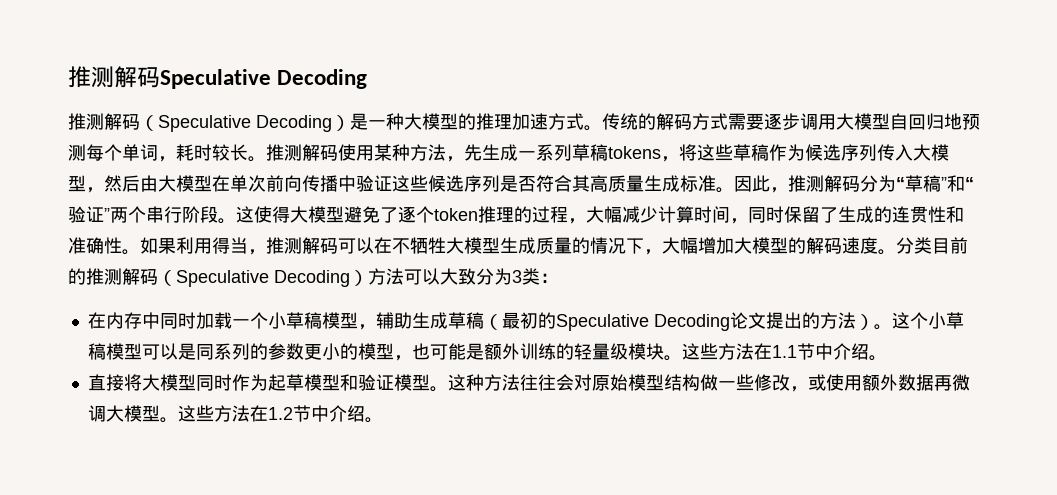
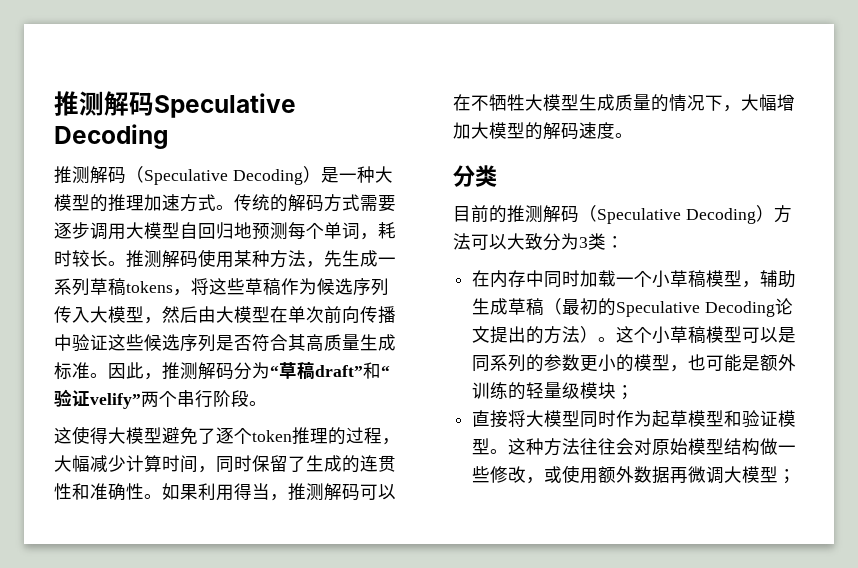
- 因此，推测解码分为“草稿”和“验证”两个串行阶段。这使得大模型避免了逐个token推理的过程，大幅减少计算时间，同时保留了生成的连贯性和准确性。
+ 因此，推测解码分为“草稿draft”和“验证velify”两个串行阶段。
+ 这使得大模型避免了逐个token推理的过程，大幅减少计算时间，同时保留了生成的连贯性和准确性。
- 如果利用得当，推测解码可以在不牺牲大模型生成质量的情况下，大幅增加大模型的解码速度。分类目前的推测解码（Speculative Decoding）方法可以大致分为3类：
+ 如果利用得当，推测解码可以在不牺牲大模型生成质量的情况下，大幅增加大模型的解码速度。
+ 分类
+ 目前的推测解码（Speculative Decoding）方法可以大致分为3类：
- 这个小草稿模型可以是同系列的参数更小的模型，也可能是额外训练的轻量级模块。这些方法在1.1节中介绍。
+ 这个小草稿模型可以是同系列的参数更小的模型，也可能是额外训练的轻量级模块；
- 这种方法往往会对原始模型结构做一些修改，或使用额外数据再微调大模型。这些方法在1.2节中介绍。
+ 这种方法往往会对原始模型结构做一些修改，或使用额外数据再微调大模型；

